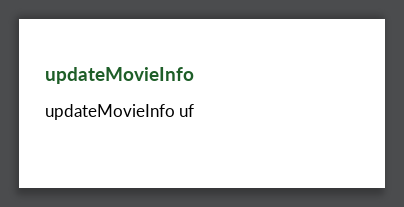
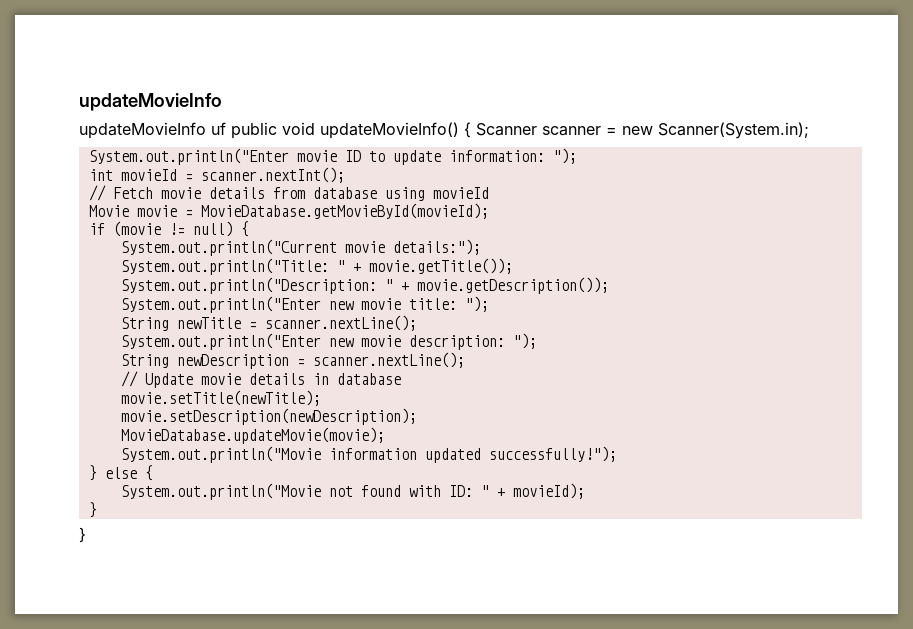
- updateMovieInfo uf
+ updateMovieInfo uf public void updateMovieInfo() { Scanner scanner = new Scanner(System.in);
+ System.out.println("Enter movie ID to update information: ");
+ int movieId = scanner.nextInt();
+ // Fetch movie details from database using movieId
+ Movie movie = MovieDatabase.getMovieById(movieId);
+ if (movie != null) {
+ System.out.println("Current movie details:");
+ System.out.println("Title: " + movie.getTitle());
+ System.out.println("Description: " + movie.getDescription());
+ System.out.println("Enter new movie title: ");
+ String newTitle = scanner.nextLine();
+ System.out.println("Enter new movie description: ");
+ String newDescription = scanner.nextLine();
+ // Update movie details in database
+ movie.setTitle(newTitle);
+ movie.setDescription(newDescription);
+ MovieDatabase.updateMovie(movie);
+ System.out.println("Movie information updated successfully!");
+ } else {
+ System.out.println("Movie not found with ID: " + movieId);
+ }
+ }

